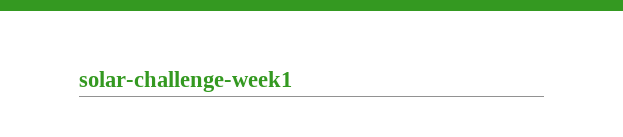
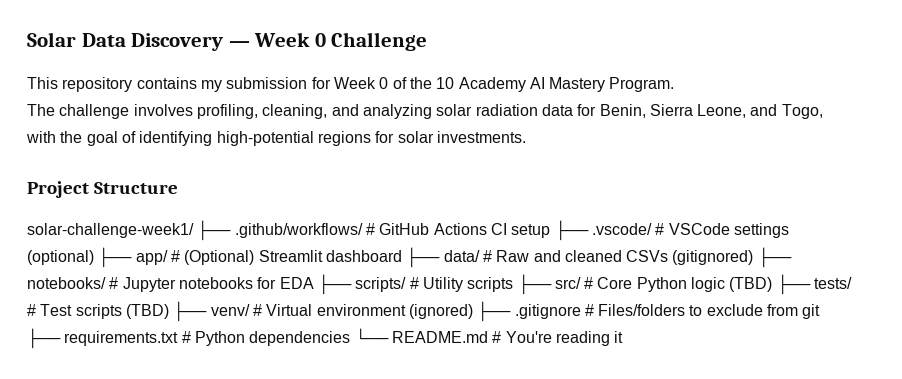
- solar-challenge-week1
+ Solar Data Discovery — Week 0 Challenge
+ This repository contains my submission for Week 0 of the 10 Academy AI Mastery Program.
+ The challenge involves profiling, cleaning, and analyzing solar radiation data for Benin, Sierra Leone, and Togo, with the goal of identifying high-potential regions for solar investments.
+ Project Structure
+ solar-challenge-week1/ ├── .github/workflows/ # GitHub Actions CI setup ├── .vscode/ # VSCode settings (optional) ├── app/ # (Optional) Streamlit dashboard ├── data/ # Raw and cleaned CSVs (gitignored) ├── notebooks/ # Jupyter notebooks for EDA ├── scripts/ # Utility scripts ├── src/ # Core Python logic (TBD) ├── tests/ # Test scripts (TBD) ├── venv/ # Virtual environment (ignored) ├── .gitignore # Files/folders to exclude from git ├── requirements.txt # Python dependencies └── README.md # You're reading it

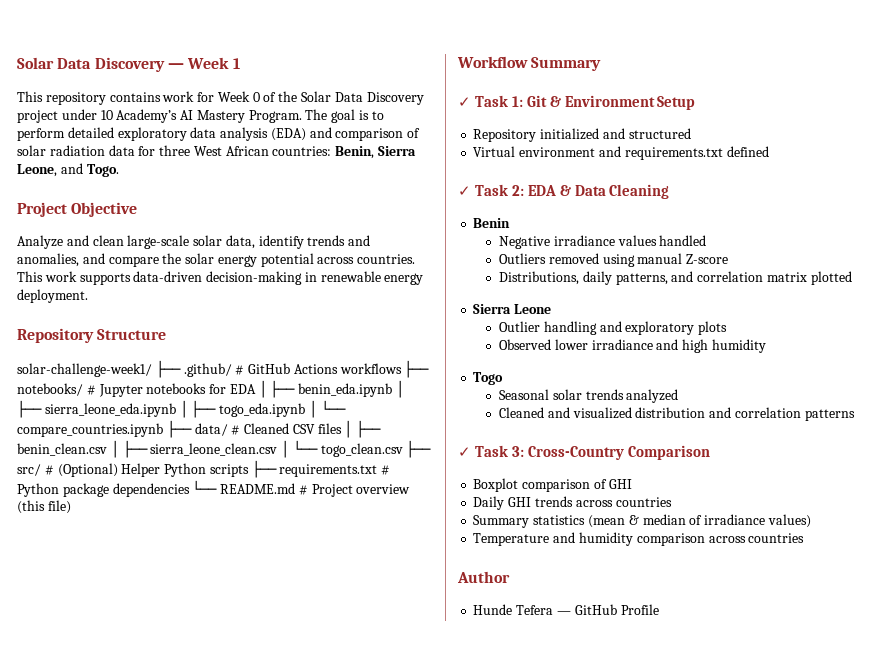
- Solar Data Discovery — Week 0 Challenge
+ Solar Data Discovery — Week 1
- This repository contains my submission for Week 0 of the 10 Academy AI Mastery Program.
- The challenge involves profiling, cleaning, and analyzing solar radiation data for Benin, Sierra Leone, and Togo, with the goal of identifying high-potential regions for solar investments.
- Project Structure
+ This repository contains work for Week 0 of the Solar Data Discovery project under 10 Academy’s AI Mastery Program. The goal is to perform detailed exploratory data analysis (EDA) and comparison of solar radiation data for three West African countries: Benin, Sierra Leone, and Togo.
+ Project Objective
+ Analyze and clean large-scale solar data, identify trends and anomalies, and compare the solar energy potential across countries. This work supports data-driven decision-making in renewable energy deployment.
+ Repository Structure
- solar-challenge-week1/ ├── .github/workflows/ # GitHub Actions CI setup ├── .vscode/ # VSCode settings (optional) ├── app/ # (Optional) Streamlit dashboard ├── data/ # Raw and cleaned CSVs (gitignored) ├── notebooks/ # Jupyter notebooks for EDA ├── scripts/ # Utility scripts ├── src/ # Core Python logic (TBD) ├── tests/ # Test scripts (TBD) ├── venv/ # Virtual environment (ignored) ├── .gitignore # Files/folders to exclude from git ├── requirements.txt # Python dependencies └── README.md # You're reading it
+ solar-challenge-week1/ ├── .github/ # GitHub Actions workflows ├── notebooks/ # Jupyter notebooks for EDA │ ├── benin_eda.ipynb │ ├── sierra_leone_eda.ipynb │ ├── togo_eda.ipynb │ └── compare_countries.ipynb ├── data/ # Cleaned CSV files │ ├── benin_clean.csv │ ├── sierra_leone_clean.csv │ └── togo_clean.csv ├── src/ # (Optional) Helper Python scripts ├── requirements.txt # Python package dependencies └── README.md # Project overview (this file)
+ Workflow Summary
+ ✓ Task 1: Git & Environment Setup
+ Repository initialized and structured
+ Virtual environment and requirements.txt defined
+ ✓ Task 2: EDA & Data Cleaning
+ Benin
+ Negative irradiance values handled
+ Outliers removed using manual Z-score
+ Distributions, daily patterns, and correlation matrix plotted
+ Sierra Leone
+ Outlier handling and exploratory plots
+ Observed lower irradiance and high humidity
+ Togo
+ Seasonal solar trends analyzed
+ Cleaned and visualized distribution and correlation patterns
+ ✓ Task 3: Cross-Country Comparison
+ Boxplot comparison of GHI
+ Daily GHI trends across countries
+ Summary statistics (mean & median of irradiance values)
+ Temperature and humidity comparison across countries
+ Author
+ Hunde Tefera — GitHub Profile

